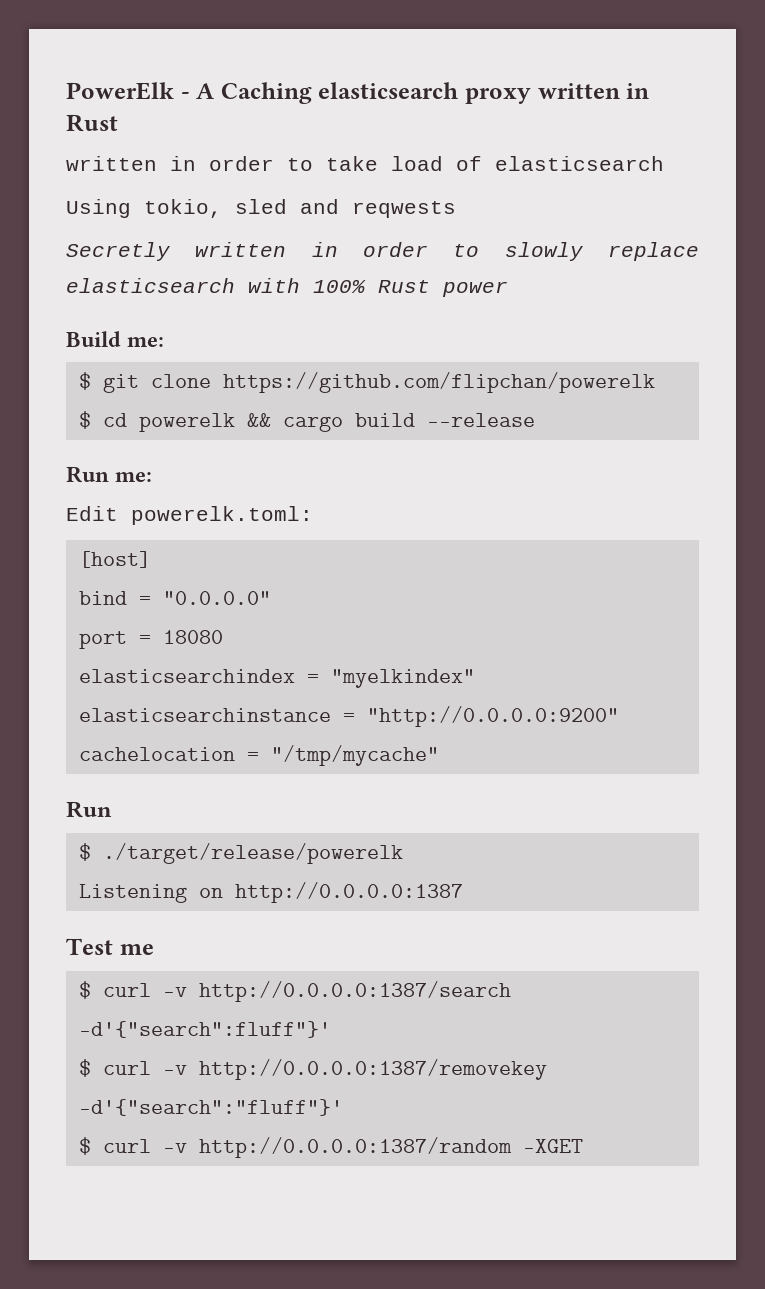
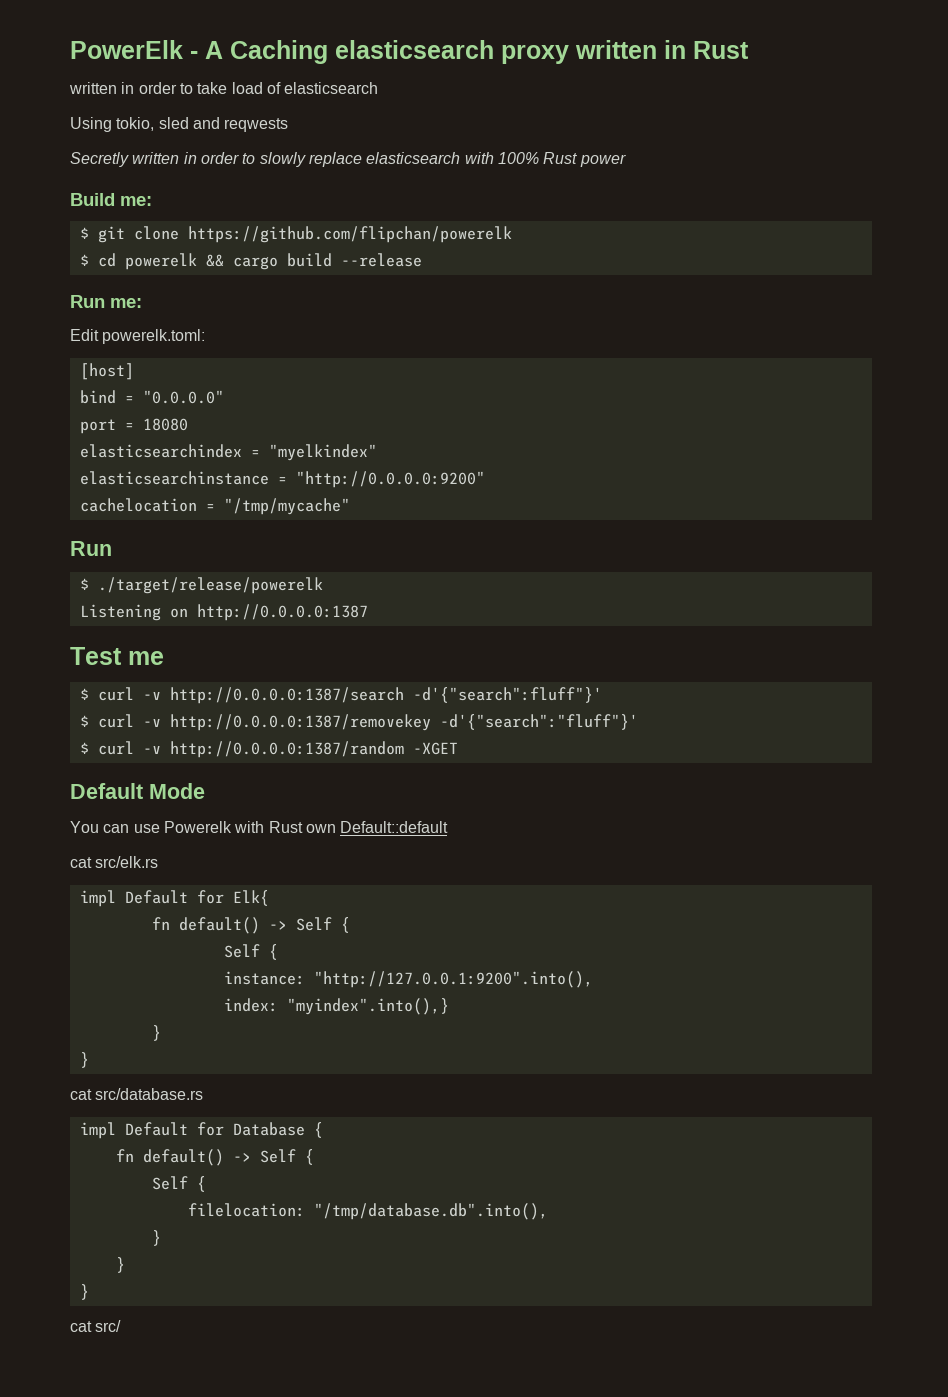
+ Default Mode
+ You can use Powerelk with Rust own Default::default
+ cat src/elk.rs
+ impl Default for Elk{
+ fn default() -> Self {
+ Self {
+ instance: "http://127.0.0.1:9200".into(),
+ index: "myindex".into(),}
+ }
+ }
+ cat src/database.rs
+ impl Default for Database {
+ fn default() -> Self {
+ Self {
+ filelocation: "/tmp/database.db".into(),
+ }
+ }
+ }
+ cat src/

